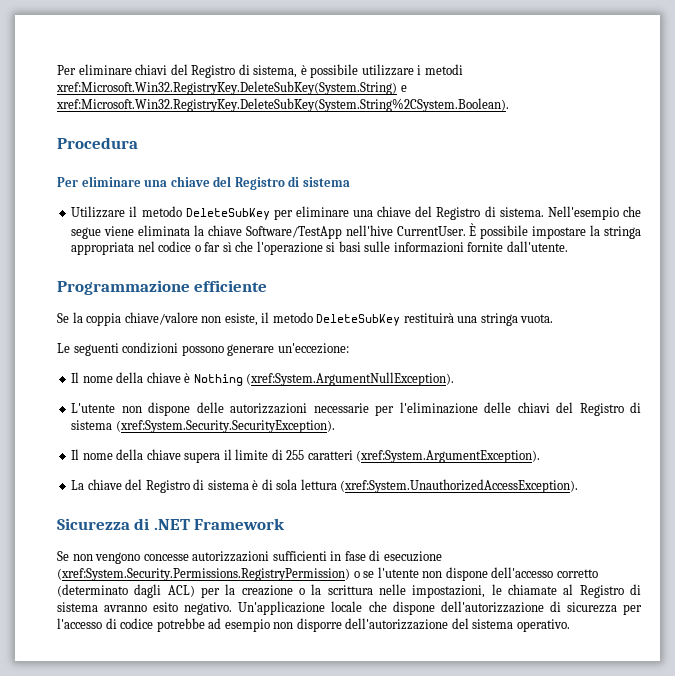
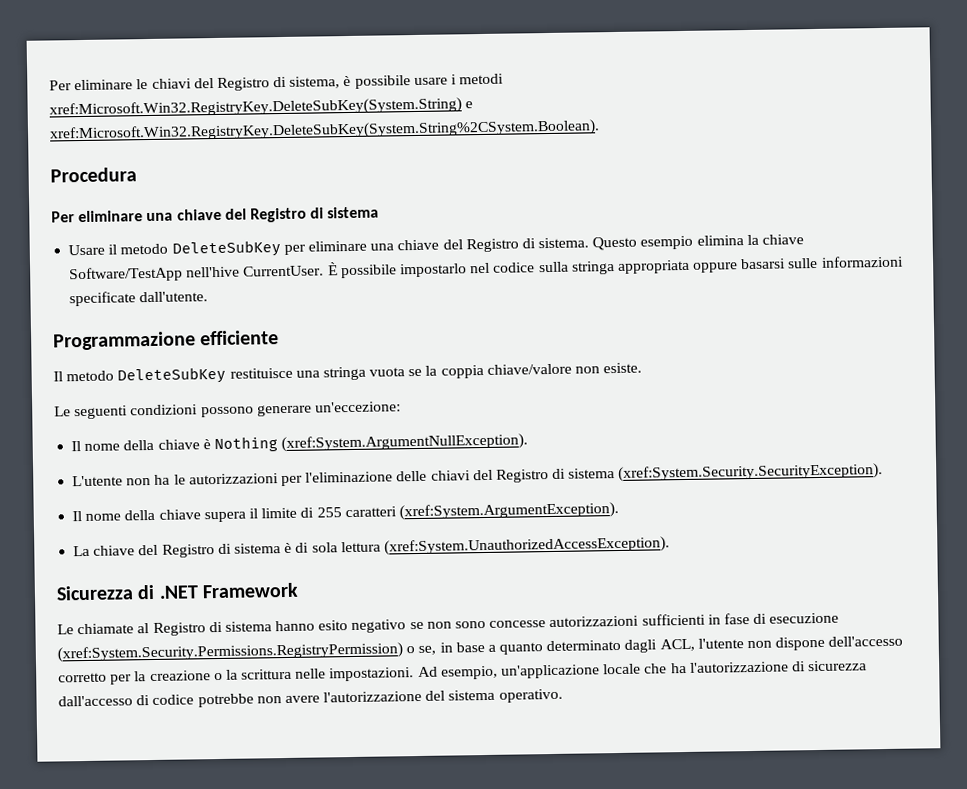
- Per eliminare chiavi del Registro di sistema, è possibile utilizzare i metodi xref:Microsoft.Win32.RegistryKey.DeleteSubKey(System.String) e xref:Microsoft.Win32.RegistryKey.DeleteSubKey(System.String%2CSystem.Boolean).
+ Per eliminare le chiavi del Registro di sistema, è possibile usare i metodi xref:Microsoft.Win32.RegistryKey.DeleteSubKey(System.String) e xref:Microsoft.Win32.RegistryKey.DeleteSubKey(System.String%2CSystem.Boolean).
- Utilizzare il metodo DeleteSubKey per eliminare una chiave del Registro di sistema.
+ Usare il metodo DeleteSubKey per eliminare una chiave del Registro di sistema.
- Nell'esempio che segue viene eliminata la chiave Software/TestApp nell'hive CurrentUser.
+ Questo esempio elimina la chiave Software/TestApp nell'hive CurrentUser.
- È possibile impostare la stringa appropriata nel codice o far sì che l'operazione si basi sulle informazioni fornite dall'utente.
+ È possibile impostarlo nel codice sulla stringa appropriata oppure basarsi sulle informazioni specificate dall'utente.
- Se la coppia chiave/valore non esiste, il metodo DeleteSubKey restituirà una stringa vuota.
+ Il metodo DeleteSubKey restituisce una stringa vuota se la coppia chiave/valore non esiste.
- L'utente non dispone delle autorizzazioni necessarie per l'eliminazione delle chiavi del Registro di sistema (xref:System.Security.SecurityException).
+ L'utente non ha le autorizzazioni per l'eliminazione delle chiavi del Registro di sistema (xref:System.Security.SecurityException).
- Se non vengono concesse autorizzazioni sufficienti in fase di esecuzione (xref:System.Security.Permissions.RegistryPermission) o se l'utente non dispone dell'accesso corretto (determinato dagli ACL) per la creazione o la scrittura nelle impostazioni, le chiamate al Registro di sistema avranno esito negativo. Un'applicazione locale che dispone dell'autorizzazione di sicurezza per l'accesso di codice potrebbe ad esempio non disporre dell'autorizzazione del sistema operativo.
+ Le chiamate al Registro di sistema hanno esito negativo se non sono concesse autorizzazioni sufficienti in fase di esecuzione (xref:System.Security.Permissions.RegistryPermission) o se, in base a quanto determinato dagli ACL, l'utente non dispone dell'accesso corretto per la creazione o la scrittura nelle impostazioni. Ad esempio, un'applicazione locale che ha l'autorizzazione di sicurezza dall'accesso di codice potrebbe non avere l'autorizzazione del sistema operativo.

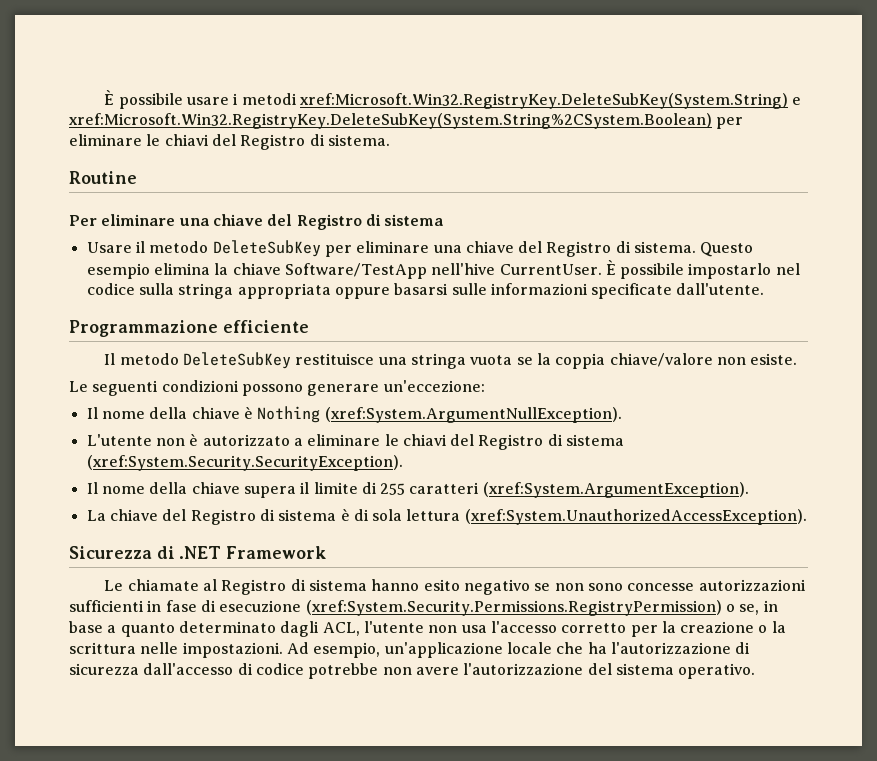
- Per eliminare le chiavi del Registro di sistema, è possibile usare i metodi xref:Microsoft.Win32.RegistryKey.DeleteSubKey(System.String) e xref:Microsoft.Win32.RegistryKey.DeleteSubKey(System.String%2CSystem.Boolean).
- Procedura
+ È possibile usare i metodi xref:Microsoft.Win32.RegistryKey.DeleteSubKey(System.String) e xref:Microsoft.Win32.RegistryKey.DeleteSubKey(System.String%2CSystem.Boolean) per eliminare le chiavi del Registro di sistema.
+ Routine
- L'utente non ha le autorizzazioni per l'eliminazione delle chiavi del Registro di sistema (xref:System.Security.SecurityException).
+ L'utente non è autorizzato a eliminare le chiavi del Registro di sistema (xref:System.Security.SecurityException).
- Le chiamate al Registro di sistema hanno esito negativo se non sono concesse autorizzazioni sufficienti in fase di esecuzione (xref:System.Security.Permissions.RegistryPermission) o se, in base a quanto determinato dagli ACL, l'utente non dispone dell'accesso corretto per la creazione o la scrittura nelle impostazioni.
+ Le chiamate al Registro di sistema hanno esito negativo se non sono concesse autorizzazioni sufficienti in fase di esecuzione (xref:System.Security.Permissions.RegistryPermission) o se, in base a quanto determinato dagli ACL, l'utente non usa l'accesso corretto per la creazione o la scrittura nelle impostazioni.

